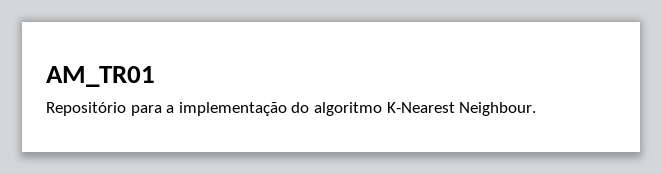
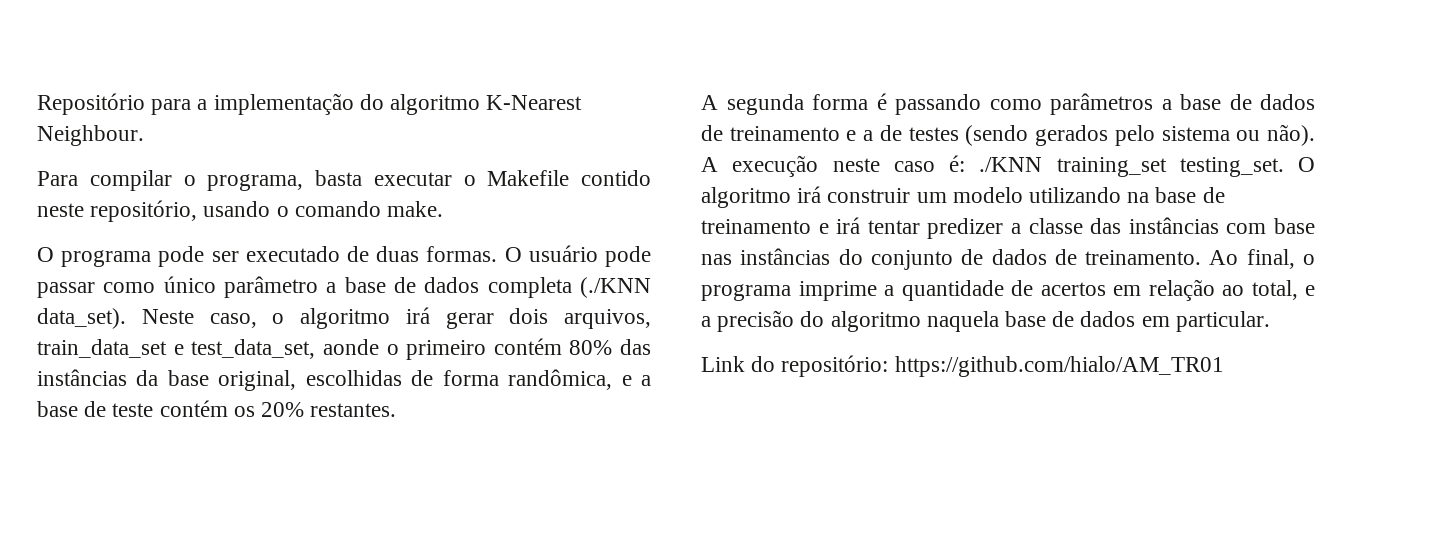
- AM_TR01
+ Para compilar o programa, basta executar o Makefile contido neste repositório, usando o comando make.
+ O programa pode ser executado de duas formas. O usuário pode passar como único parâmetro a base de dados completa (./KNN data_set). Neste caso, o algoritmo irá gerar dois arquivos, train_data_set e test_data_set, aonde o primeiro contém 80% das instâncias da base original, escolhidas de forma randômica, e a base de teste contém os 20% restantes.
+ A segunda forma é passando como parâmetros a base de dados de treinamento e a de testes (sendo gerados pelo sistema ou não). A execução neste caso é: ./KNN training_set testing_set. O algoritmo irá construir um modelo utilizando na base de treinamento e irá tentar predizer a classe das instâncias com base nas instâncias do conjunto de dados de treinamento. Ao final, o programa imprime a quantidade de acertos em relação ao total, e a precisão do algoritmo naquela base de dados em particular.
+ Link do repositório: https://github.com/hialo/AM_TR01

